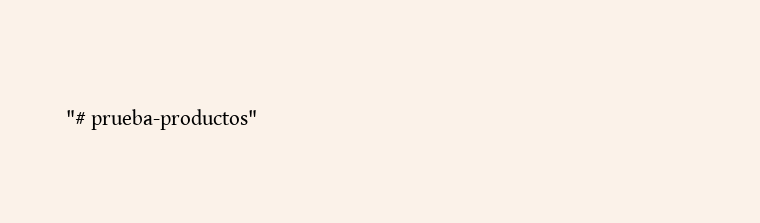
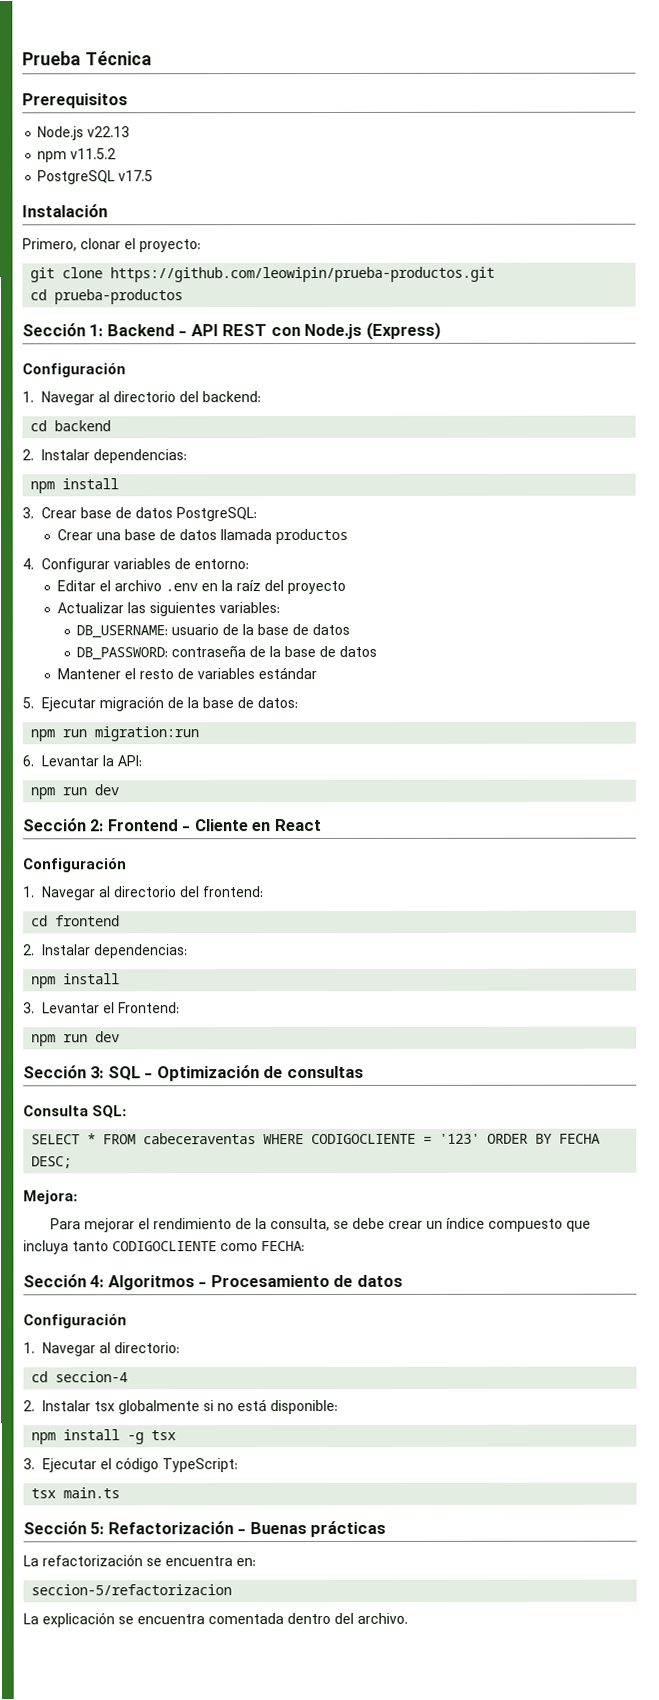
- "# prueba-productos"
+ Prueba Técnica
+ Prerequisitos
+ Node.js v22.13
+ npm v11.5.2
+ PostgreSQL v17.5
+ Instalación
+ Primero, clonar el proyecto:
+ git clone https://github.com/leowipin/prueba-productos.git
+ cd prueba-productos
+ Sección 1: Backend - API REST con Node.js (Express)
+ Configuración
+ 1. Navegar al directorio del backend:
+ cd backend
+ 2. Instalar dependencias:
+ npm install
+ 3. Crear base de datos PostgreSQL:
+ Crear una base de datos llamada productos
+ 4. Configurar variables de entorno:
+ Editar el archivo .env en la raíz del proyecto
+ Actualizar las siguientes variables:
+ DB_USERNAME: usuario de la base de datos
+ DB_PASSWORD: contraseña de la base de datos
+ Mantener el resto de variables estándar
+ 5. Ejecutar migración de la base de datos:
+ npm run migration:run
+ 6. Levantar la API:
+ npm run dev
+ Sección 2: Frontend - Cliente en React
+ Configuración
+ 1. Navegar al directorio del frontend:
+ cd frontend
+ 2. Instalar dependencias:
+ npm install
+ 3. Levantar el Frontend:
+ npm run dev
+ Sección 3: SQL - Optimización de consultas
+ Consulta SQL:
+ SELECT * FROM cabeceraventas WHERE CODIGOCLIENTE = '123' ORDER BY FECHA DESC;
+ Mejora:
+ Para mejorar el rendimiento de la consulta, se debe crear un índice compuesto que incluya tanto CODIGOCLIENTE como FECHA:
+ Sección 4: Algoritmos - Procesamiento de datos
+ Configuración
+ 1. Navegar al directorio:
+ cd seccion-4
+ 2. Instalar tsx globalmente si no está disponible:
+ npm install -g tsx
+ 3. Ejecutar el código TypeScript:
+ tsx main.ts
+ Sección 5: Refactorización - Buenas prácticas
+ La refactorización se encuentra en:
+ seccion-5/refactorizacion
+ La explicación se encuentra comentada dentro del archivo.

